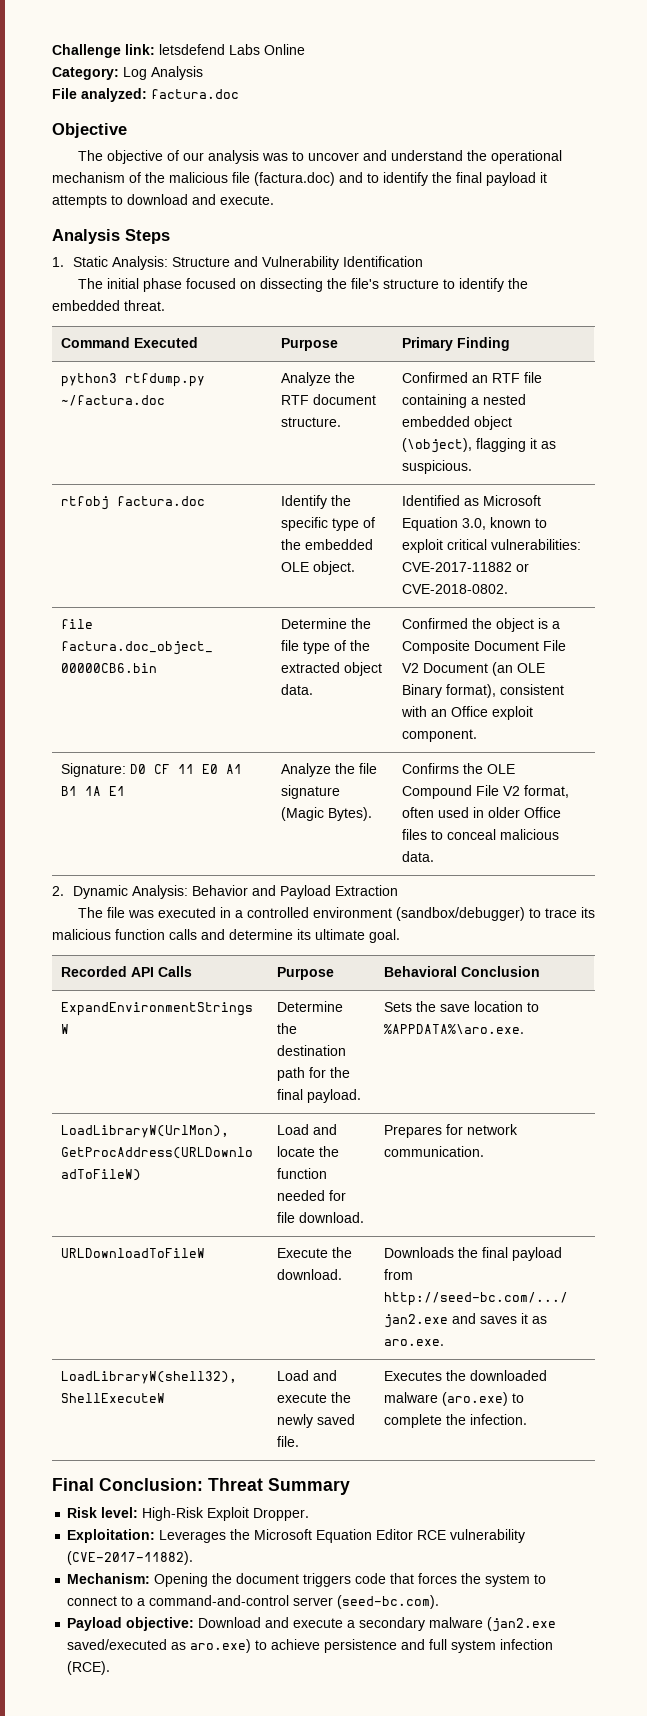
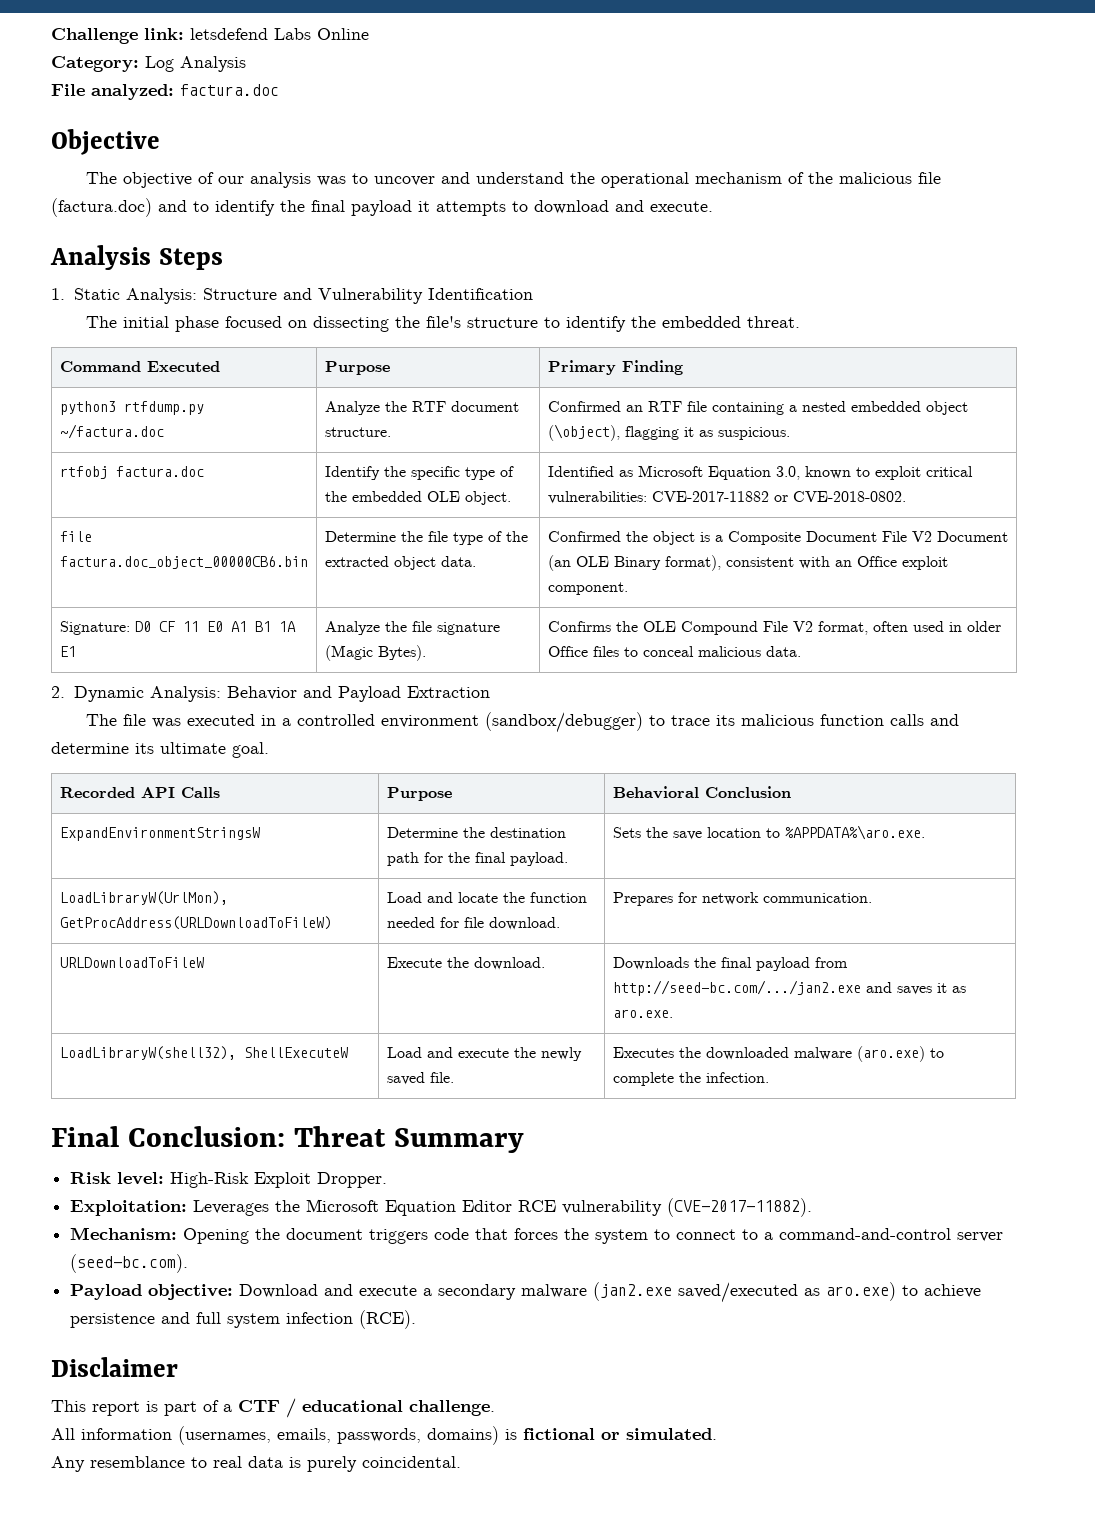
+ Disclaimer
+ This report is part of a CTF / educational challenge.
+ All information (usernames, emails, passwords, domains) is fictional or simulated.
+ Any resemblance to real data is purely coincidental.

